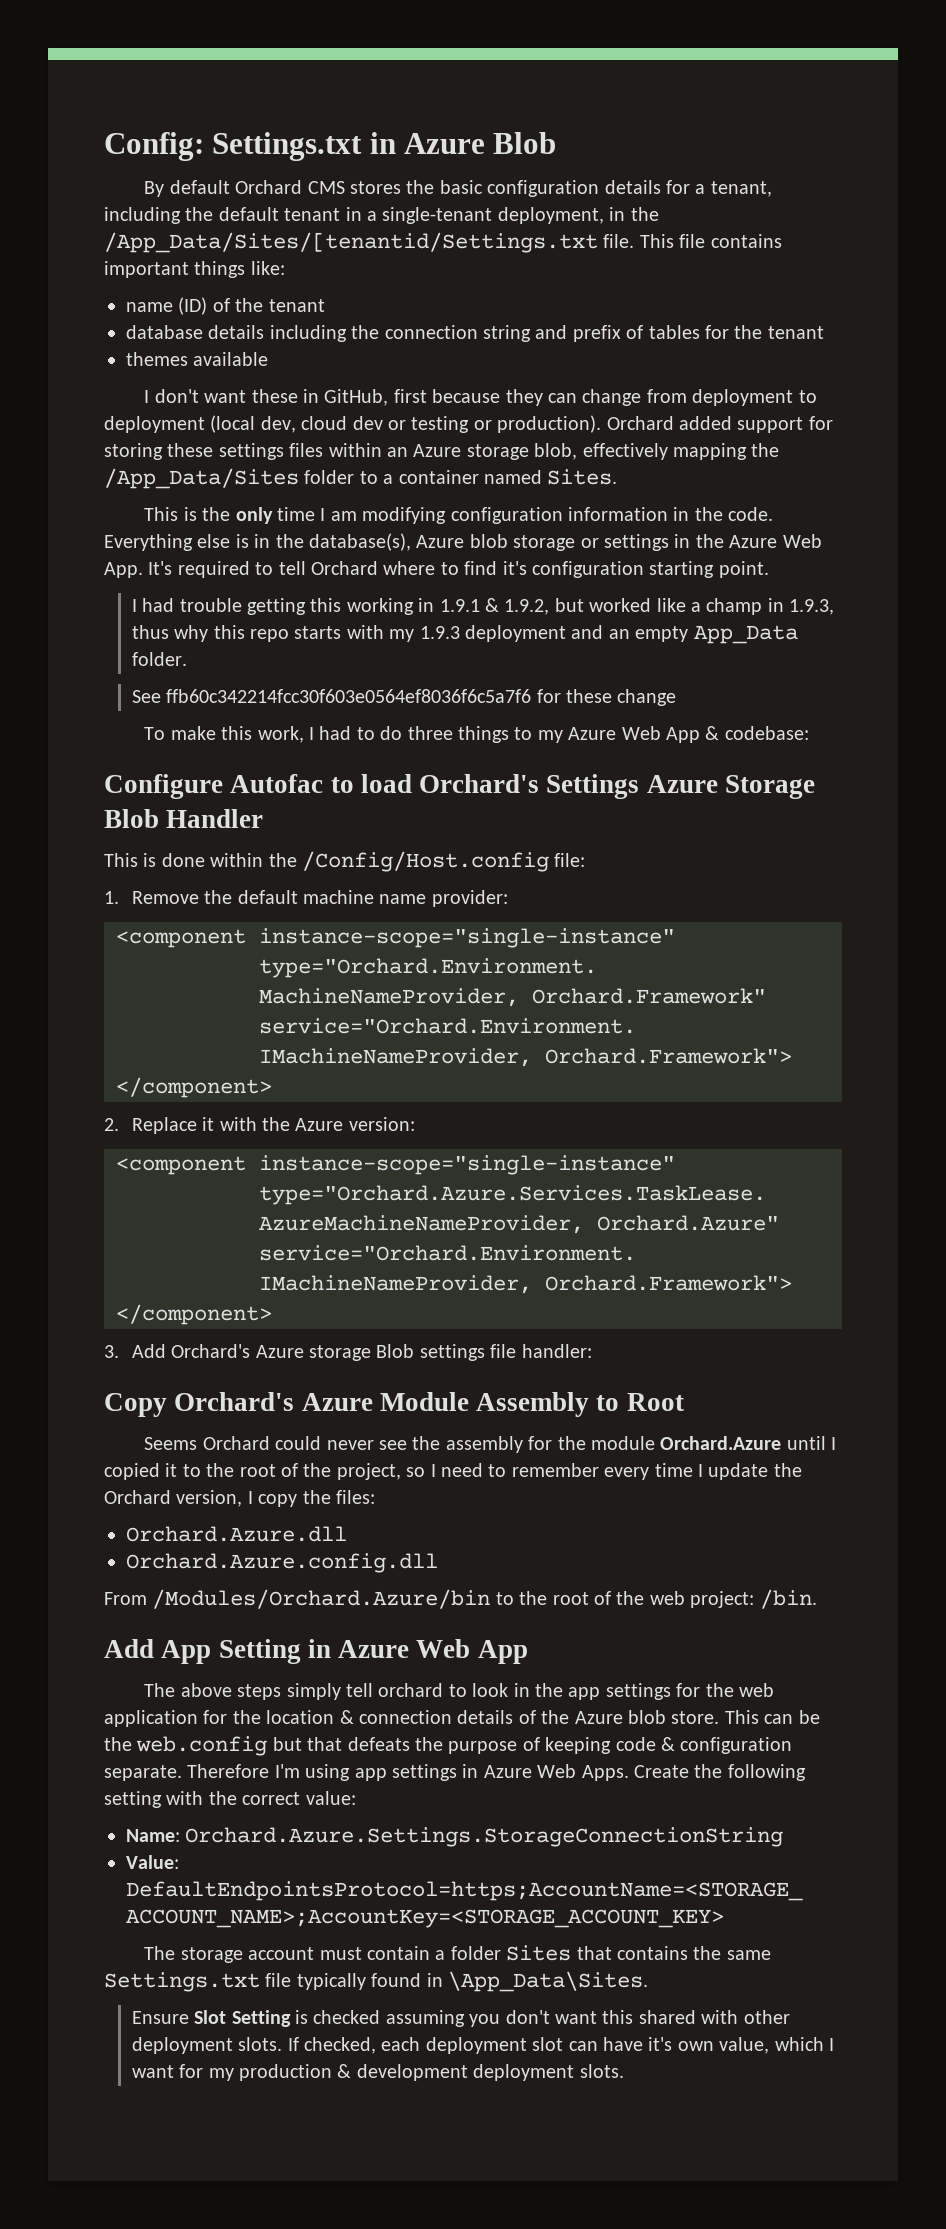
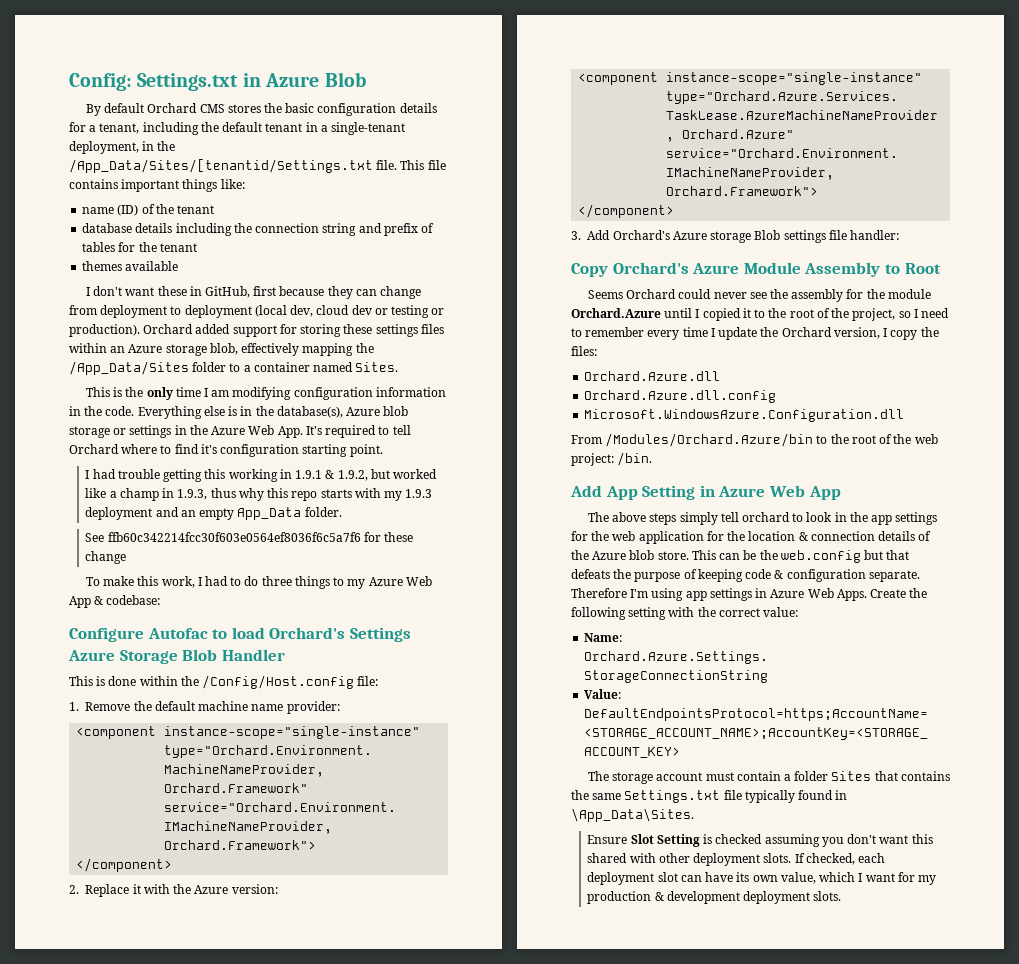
- Orchard.Azure.config.dll
+ Orchard.Azure.dll.config
+ Microsoft.WindowsAzure.Configuration.dll
- If checked, each deployment slot can have it's own value, which I want for my production & development deployment slots.
+ If checked, each deployment slot can have its own value, which I want for my production & development deployment slots.

